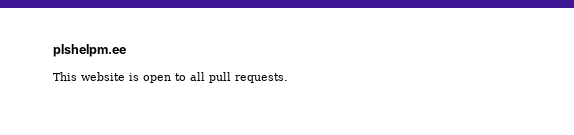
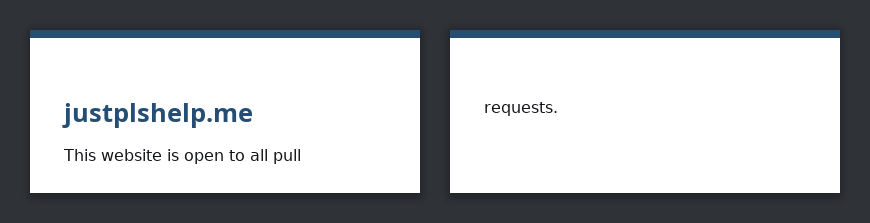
- plshelpm.ee
+ justplshelp.me

